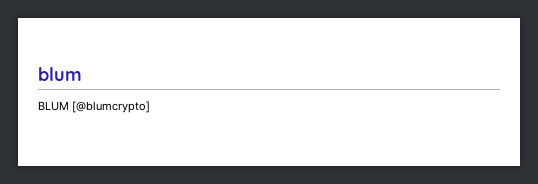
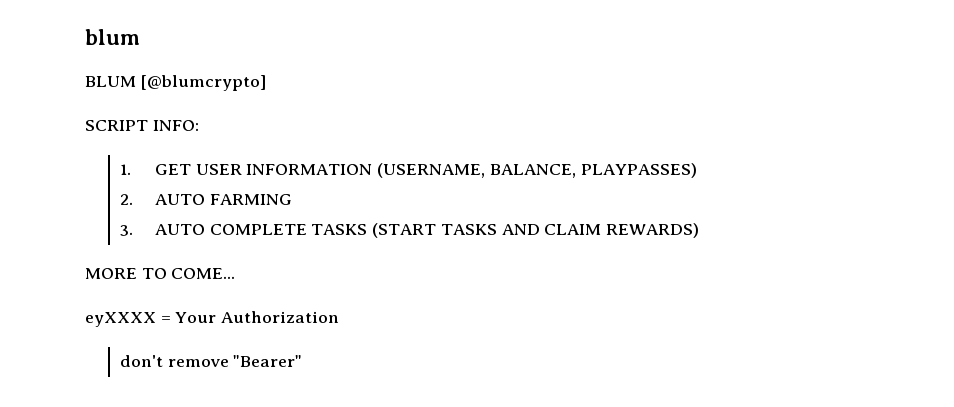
+ SCRIPT INFO:
+ 1. GET USER INFORMATION (USERNAME, BALANCE, PLAYPASSES)
+ 2. AUTO FARMING
+ 3. AUTO COMPLETE TASKS (START TASKS AND CLAIM REWARDS)
+ MORE TO COME...
+ eyXXXX = Your Authorization
+ don't remove "Bearer"

